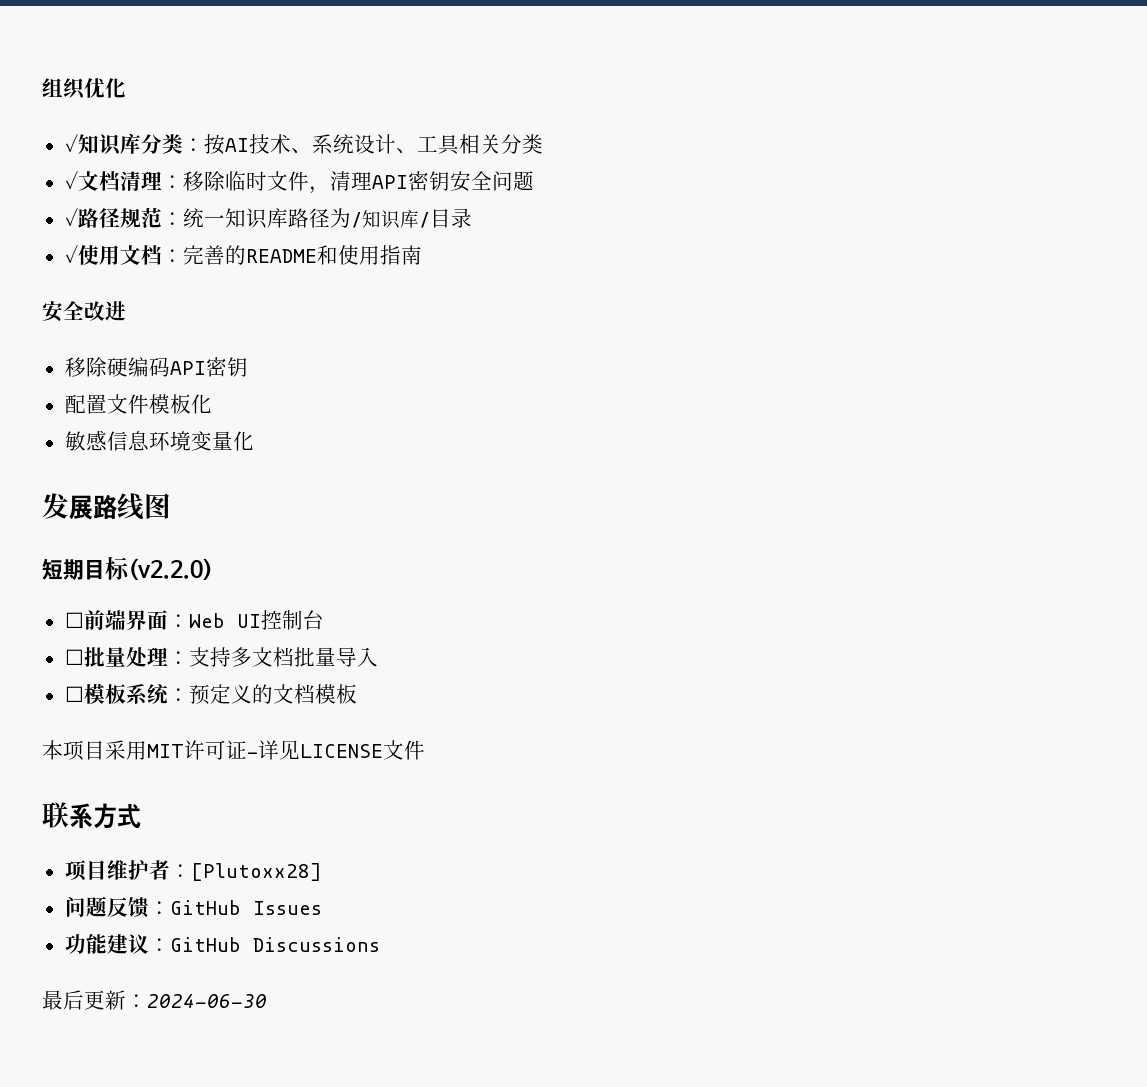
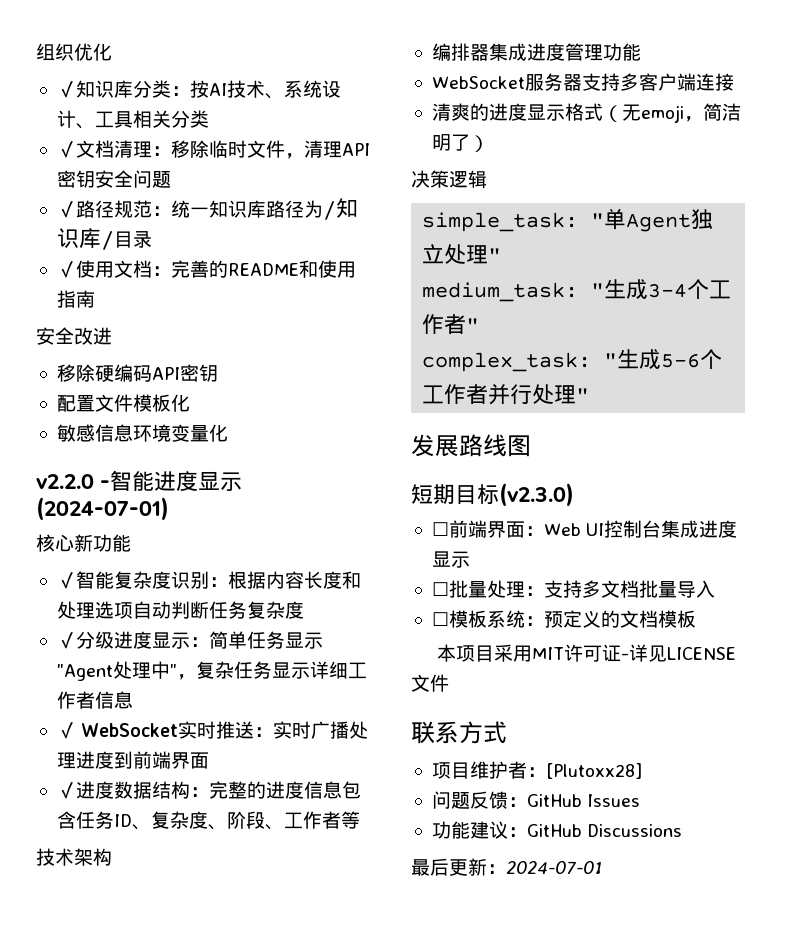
+ v2.2.0 -智能进度显示(2024-07-01)
+ 核心新功能
+ ✓智能复杂度识别：根据内容长度和处理选项自动判断任务复杂度
+ ✓分级进度显示：简单任务显示"Agent处理中"，复杂任务显示详细工作者信息
+ ✓ WebSocket实时推送：实时广播处理进度到前端界面
+ ✓进度数据结构：完整的进度信息包含任务ID、复杂度、阶段、工作者等
+ 技术架构
+ 编排器集成进度管理功能
+ WebSocket服务器支持多客户端连接
+ 清爽的进度显示格式（无emoji，简洁明了）
+ 决策逻辑
+ simple_task: "单Agent独立处理"
+ medium_task: "生成3-4个工作者"
+ complex_task: "生成5-6个工作者并行处理"
- 短期目标(v2.2.0)
+ 短期目标(v2.3.0)
- ☐前端界面：Web UI控制台
+ ☐前端界面：Web UI控制台集成进度显示
- 最后更新：2024-06-30
+ 最后更新：2024-07-01

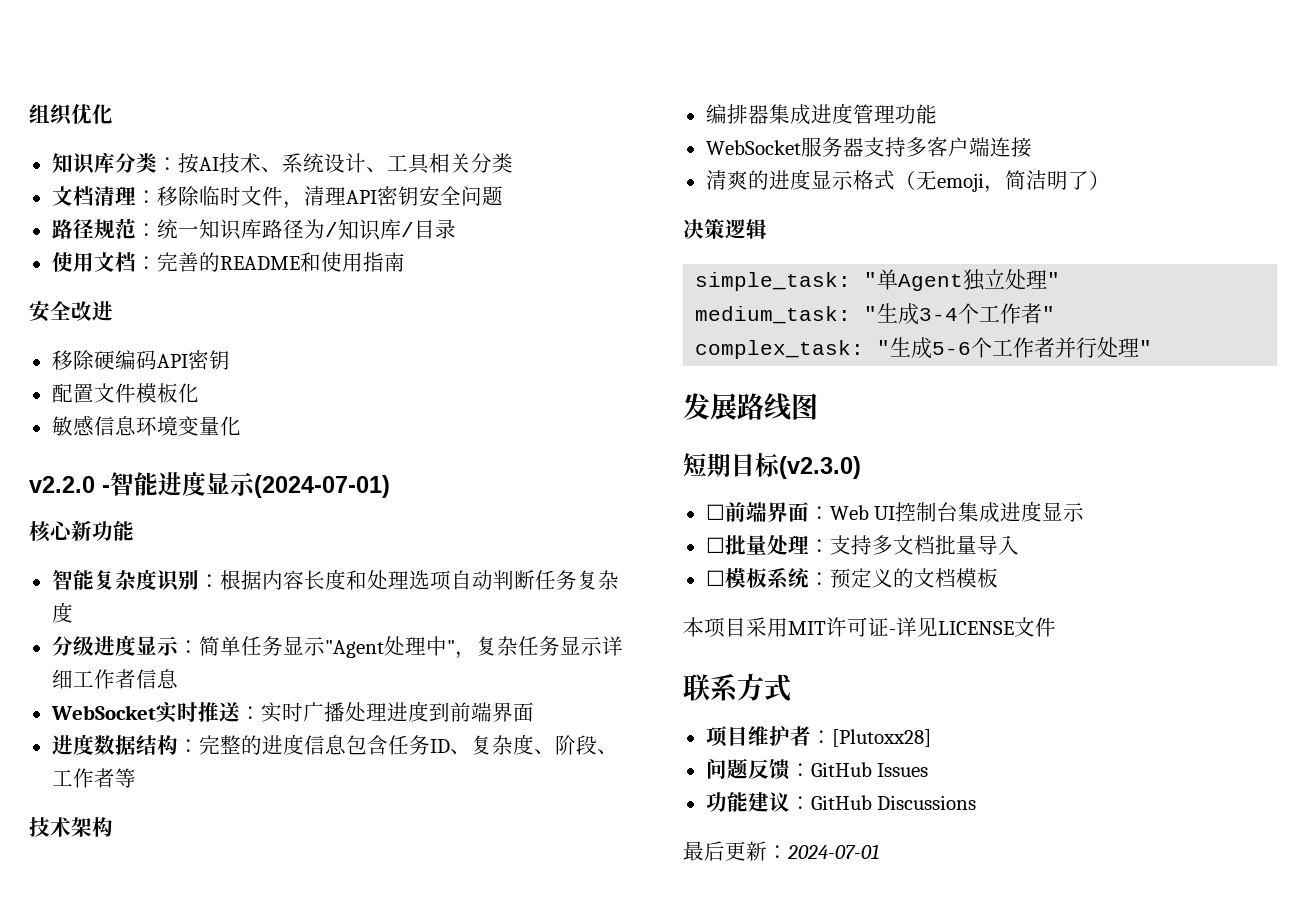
- ✓知识库分类：按AI技术、系统设计、工具相关分类
+ 知识库分类：按AI技术、系统设计、工具相关分类
- ✓文档清理：移除临时文件，清理API密钥安全问题
+ 文档清理：移除临时文件，清理API密钥安全问题
- ✓路径规范：统一知识库路径为/知识库/目录
+ 路径规范：统一知识库路径为/知识库/目录
- ✓使用文档：完善的README和使用指南
+ 使用文档：完善的README和使用指南
- ✓智能复杂度识别：根据内容长度和处理选项自动判断任务复杂度
+ 智能复杂度识别：根据内容长度和处理选项自动判断任务复杂度
- ✓分级进度显示：简单任务显示"Agent处理中"，复杂任务显示详细工作者信息
+ 分级进度显示：简单任务显示"Agent处理中"，复杂任务显示详细工作者信息
- ✓ WebSocket实时推送：实时广播处理进度到前端界面
+ WebSocket实时推送：实时广播处理进度到前端界面
- ✓进度数据结构：完整的进度信息包含任务ID、复杂度、阶段、工作者等
+ 进度数据结构：完整的进度信息包含任务ID、复杂度、阶段、工作者等

